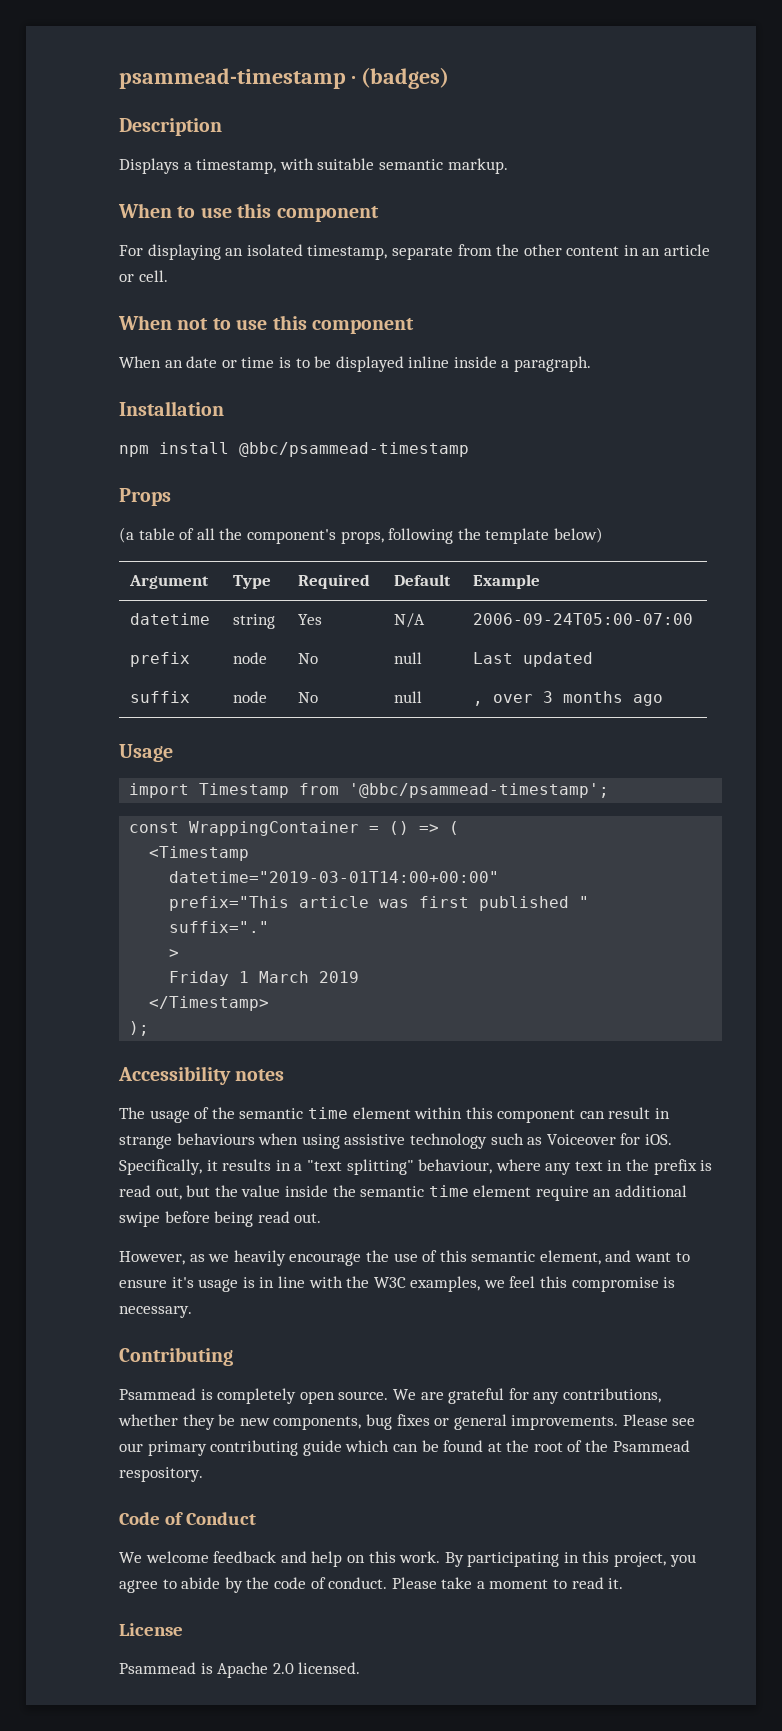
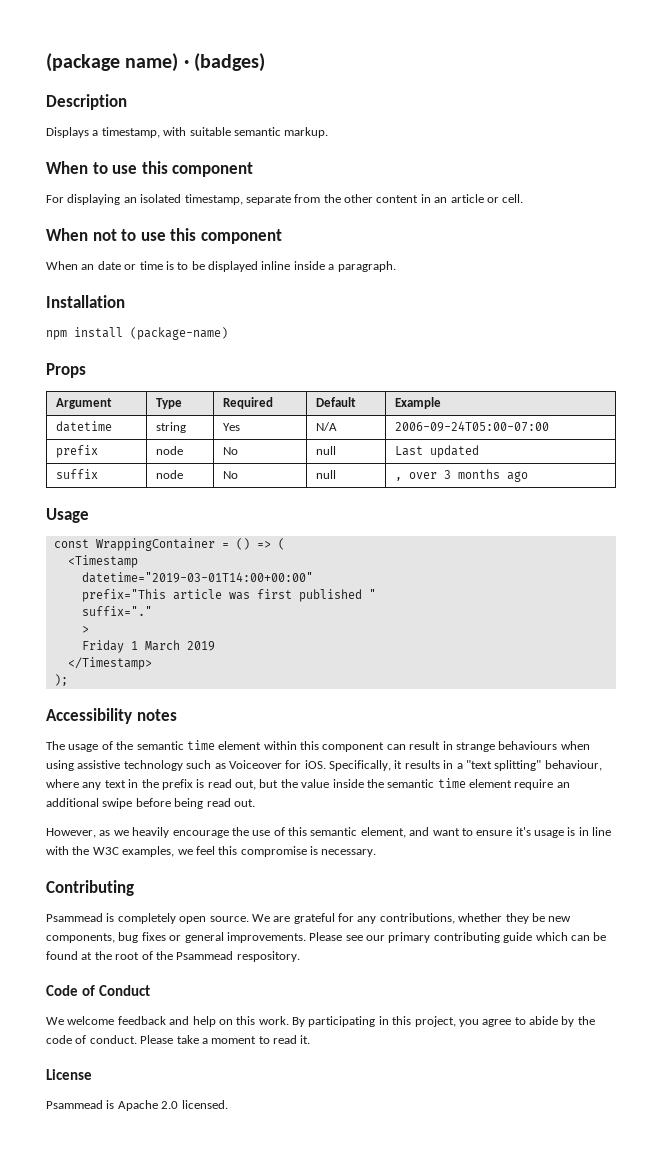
- psammead-timestamp · (badges)
+ (package name) · (badges)
- npm install @bbc/psammead-timestamp
+ npm install (package-name)
- (a table of all the component's props, following the template below)
- import Timestamp from '@bbc/psammead-timestamp';

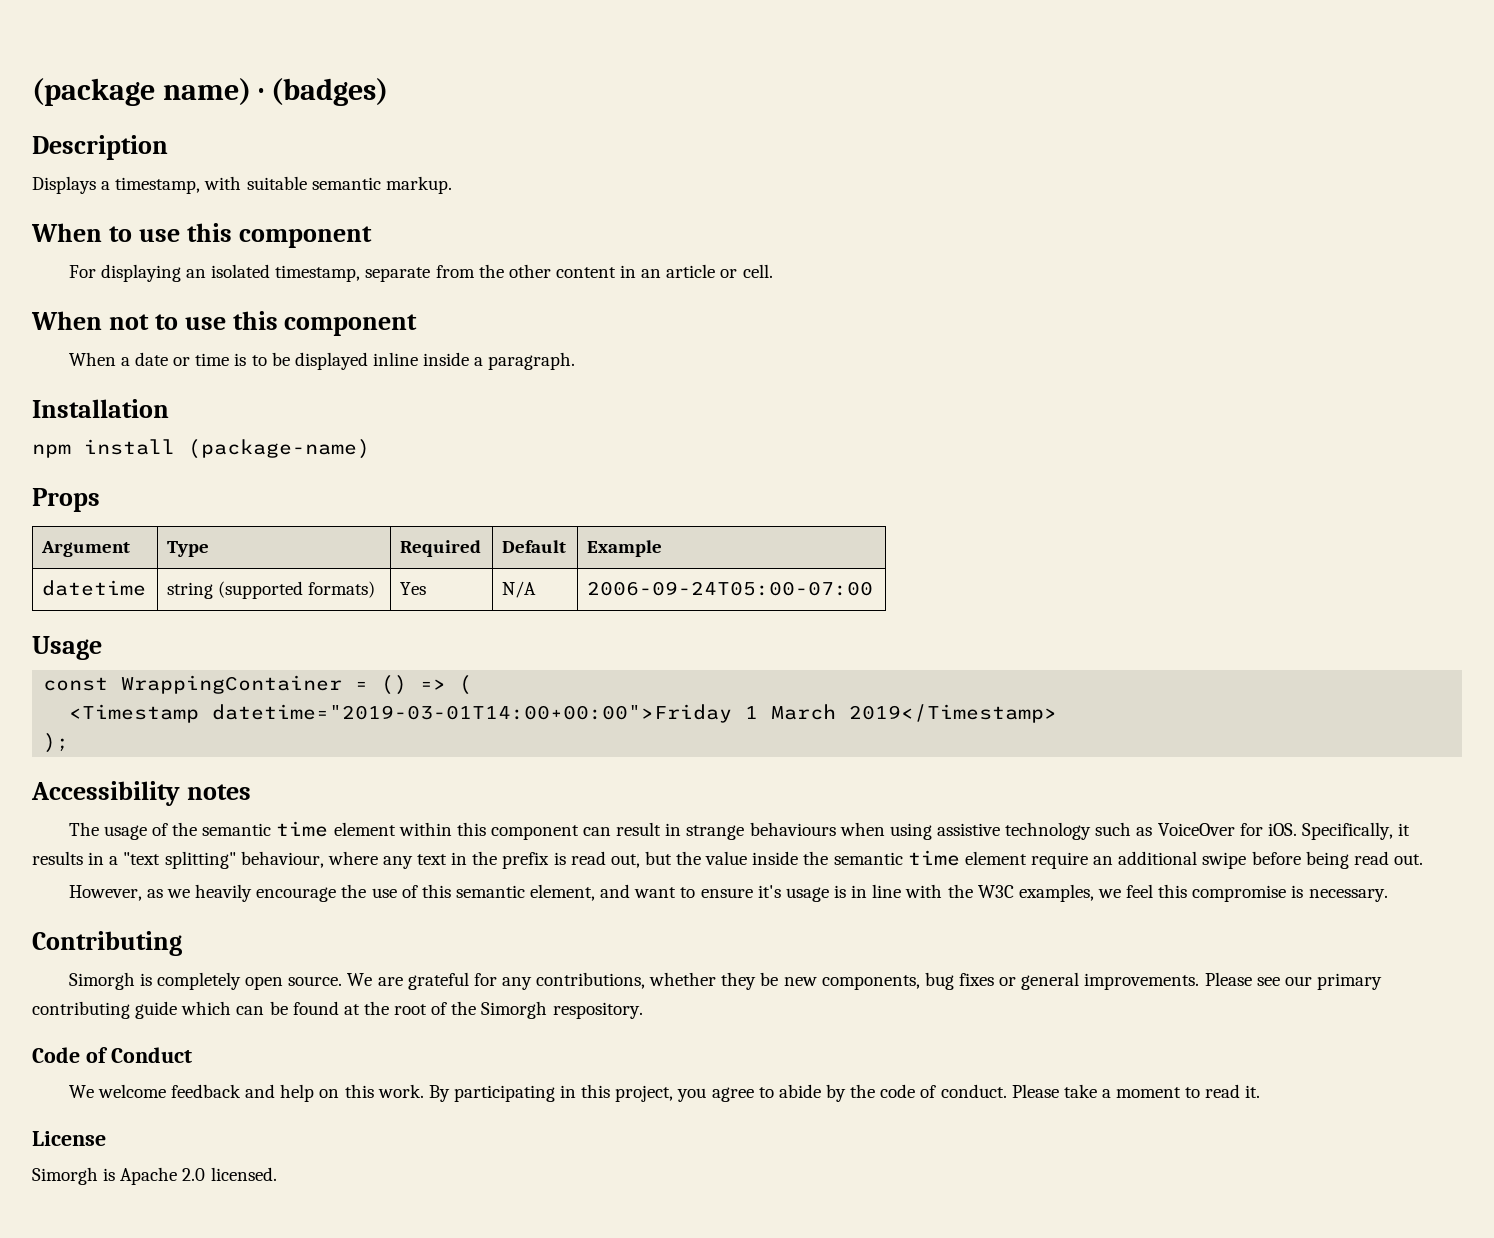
- When an date or time is to be displayed inline inside a paragraph.
+ When a date or time is to be displayed inline inside a paragraph.
- datetime | string | Yes | N/A | 2006-09-24T05:00-07:00
+ datetime | string (supported formats) | Yes | N/A | 2006-09-24T05:00-07:00
- prefix | node | No | null | Last updated
- suffix | node | No | null | , over 3 months ago
- <Timestamp
- datetime="2019-03-01T14:00+00:00"
- prefix="This article was first published "
- suffix="."
- >
- Friday 1 March 2019
- </Timestamp>
+ <Timestamp datetime="2019-03-01T14:00+00:00">Friday 1 March 2019</Timestamp>
- The usage of the semantic time element within this component can result in strange behaviours when using assistive technology such as Voiceover for iOS.
+ The usage of the semantic time element within this component can result in strange behaviours when using assistive technology such as VoiceOver for iOS.
- Psammead is completely open source.
+ Simorgh is completely open source.
- Please see our primary contributing guide which can be found at the root of the Psammead respository.
+ Please see our primary contributing guide which can be found at the root of the Simorgh respository.
- Psammead is Apache 2.0 licensed.
+ Simorgh is Apache 2.0 licensed.

